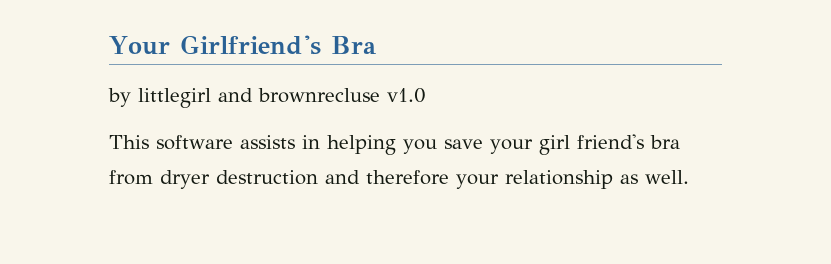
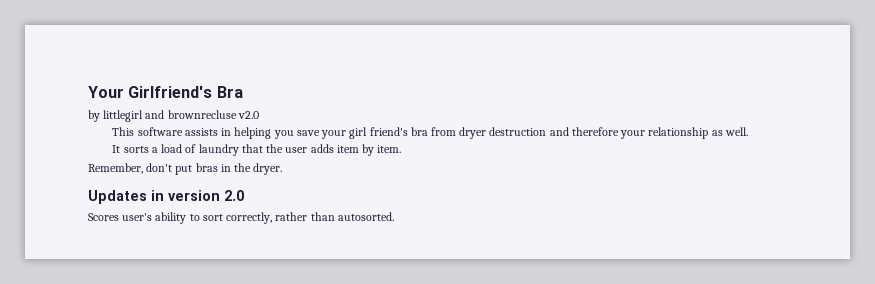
- by littlegirl and brownrecluse v1.0
+ by littlegirl and brownrecluse v2.0
+ It sorts a load of laundry that the user adds item by item.
+ Remember, don't put bras in the dryer.
+ Updates in version 2.0
+ Scores user's ability to sort correctly, rather than autosorted.

